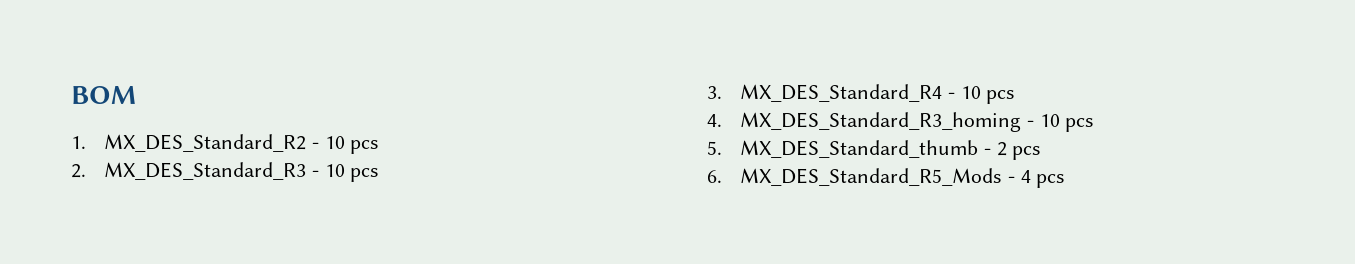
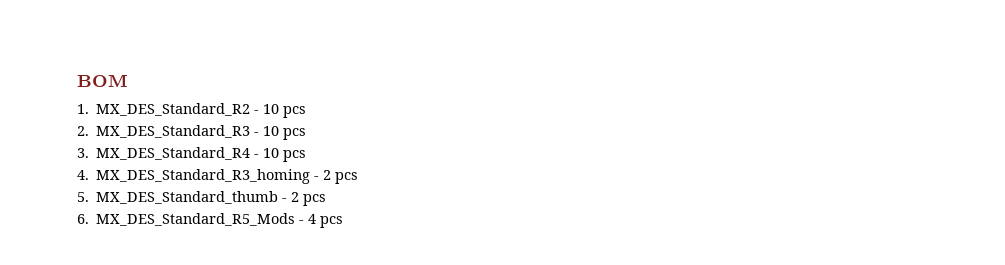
- 4. MX_DES_Standard_R3_homing - 10 pcs
+ 4. MX_DES_Standard_R3_homing - 2 pcs

